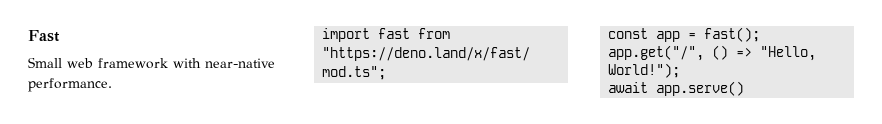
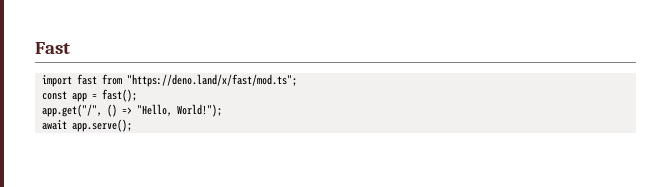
- Small web framework with near-native performance.
- await app.serve()
+ await app.serve();

